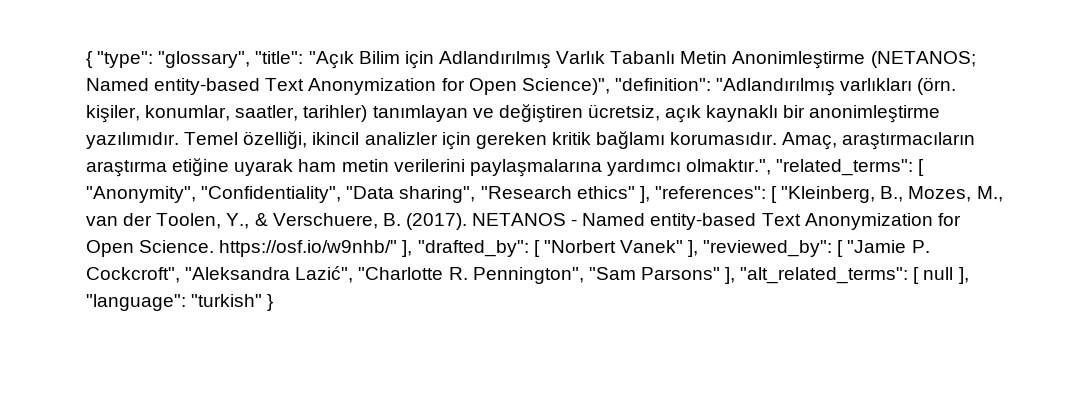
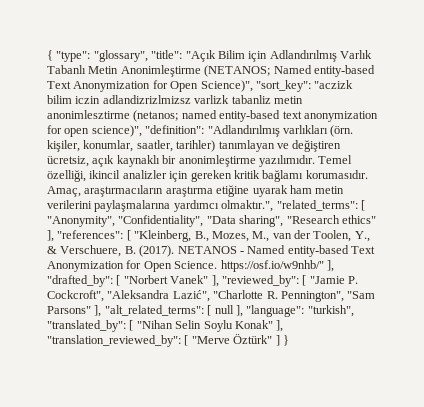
- { "type": "glossary", "title": "Açık Bilim için Adlandırılmış Varlık Tabanlı Metin Anonimleştirme (NETANOS; Named entity-based Text Anonymization for Open Science)", "definition": "Adlandırılmış varlıkları (örn. kişiler, konumlar, saatler, tarihler) tanımlayan ve değiştiren ücretsiz, açık kaynaklı bir anonimleştirme yazılımıdır.
+ { "type": "glossary", "title": "Açık Bilim için Adlandırılmış Varlık Tabanlı Metin Anonimleştirme (NETANOS; Named entity-based Text Anonymization for Open Science)", "sort_key": "aczizk bilim iczin adlandizrizlmizsz varlizk tabanliz metin anonimlesztirme (netanos; named entity-based text anonymization for open science)", "definition": "Adlandırılmış varlıkları (örn. kişiler, konumlar, saatler, tarihler) tanımlayan ve değiştiren ücretsiz, açık kaynaklı bir anonimleştirme yazılımıdır.
- NETANOS - Named entity-based Text Anonymization for Open Science. https://osf.io/w9nhb/" ], "drafted_by": [ "Norbert Vanek" ], "reviewed_by": [ "Jamie P. Cockcroft", "Aleksandra Lazić", "Charlotte R. Pennington", "Sam Parsons" ], "alt_related_terms": [ null ], "language": "turkish" }
+ NETANOS - Named entity-based Text Anonymization for Open Science. https://osf.io/w9nhb/" ], "drafted_by": [ "Norbert Vanek" ], "reviewed_by": [ "Jamie P. Cockcroft", "Aleksandra Lazić", "Charlotte R. Pennington", "Sam Parsons" ], "alt_related_terms": [ null ], "language": "turkish", "translated_by": [ "Nihan Selin Soylu Konak" ], "translation_reviewed_by": [ "Merve Öztürk" ] }

